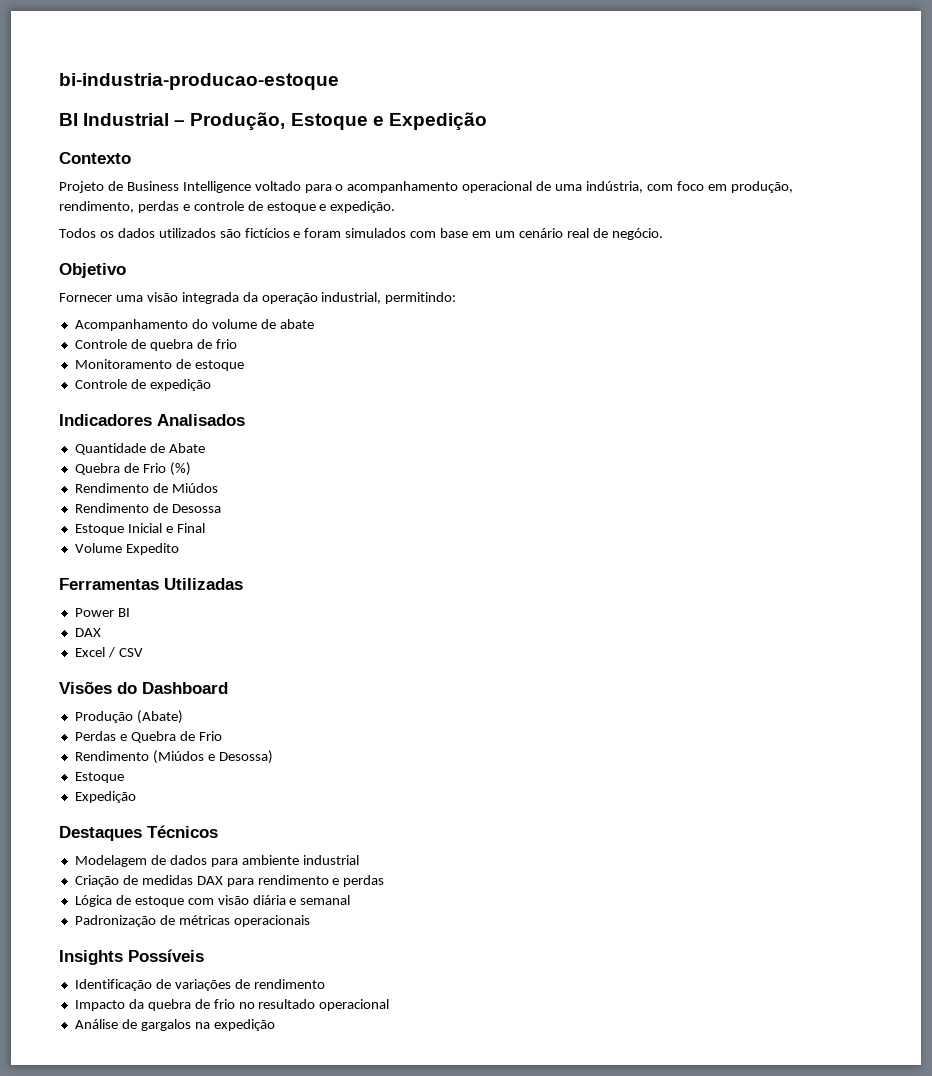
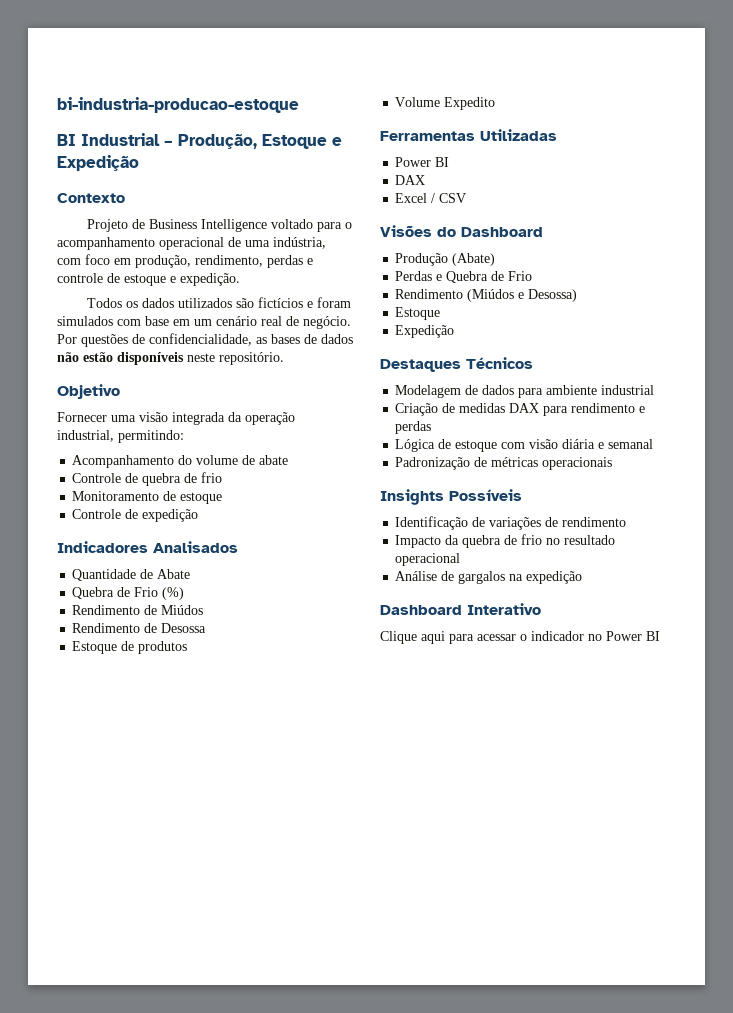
+ Por questões de confidencialidade, as bases de dados não estão disponíveis neste repositório.
- Estoque Inicial e Final
+ Estoque de produtos
+ Dashboard Interativo
+ Clique aqui para acessar o indicador no Power BI

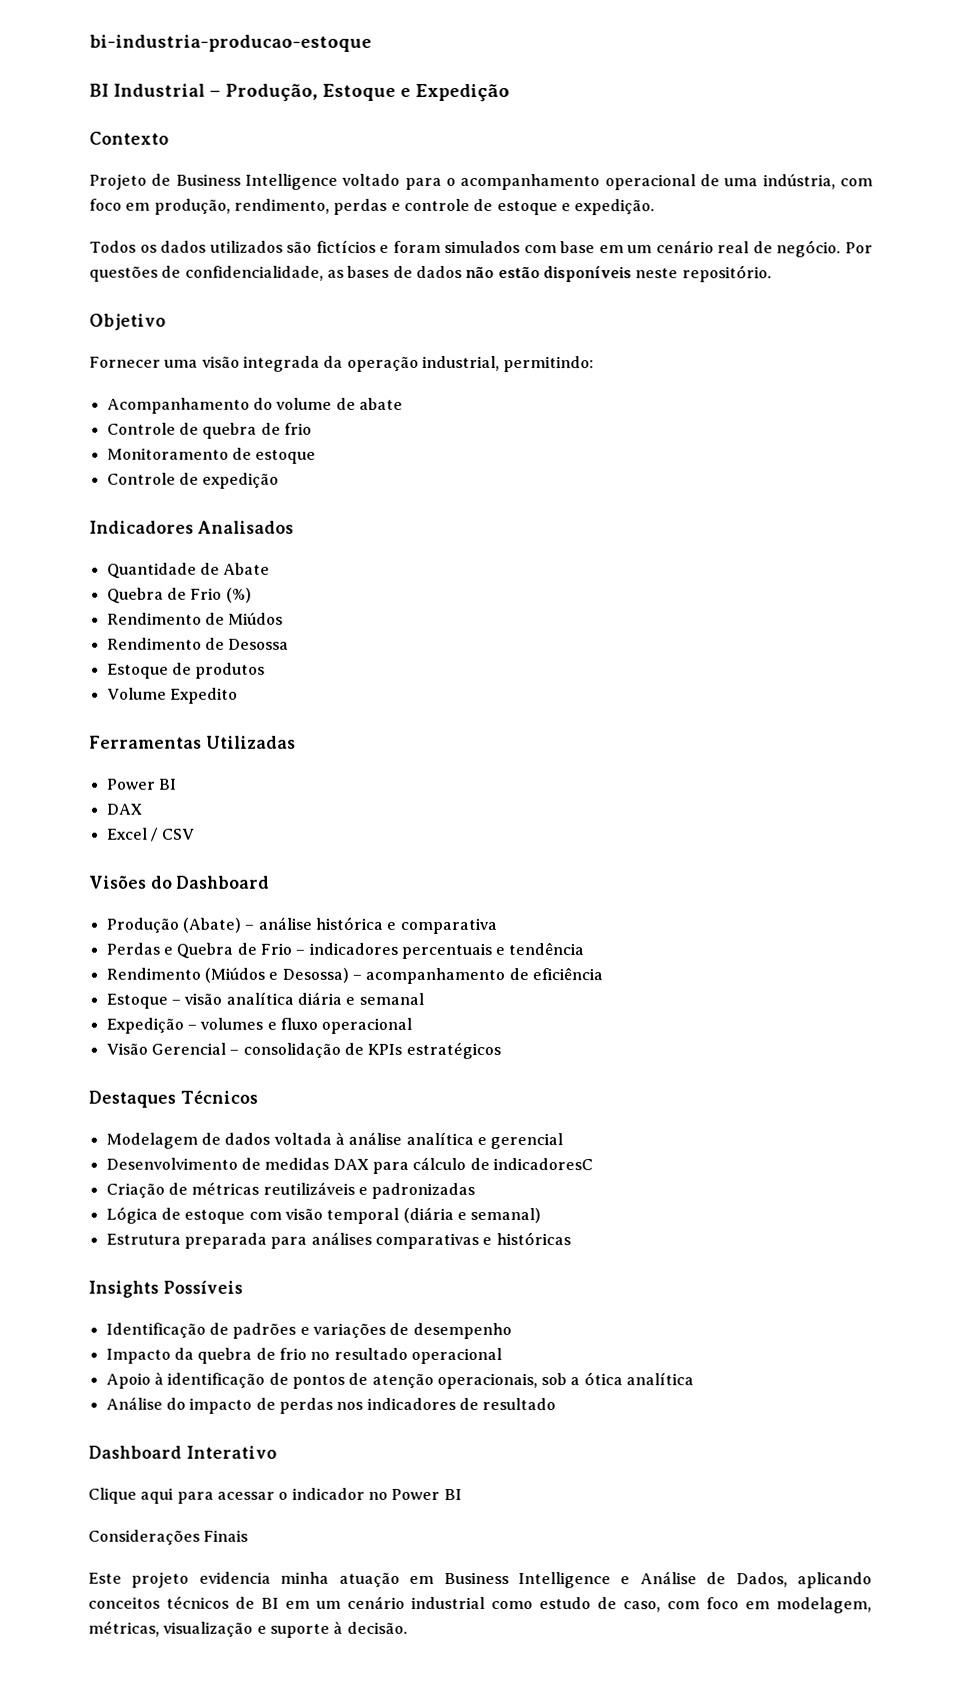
- Produção (Abate)
+ Produção (Abate) – análise histórica e comparativa
- Perdas e Quebra de Frio
+ Perdas e Quebra de Frio – indicadores percentuais e tendência
- Rendimento (Miúdos e Desossa)
- Estoque
- Expedição
+ Rendimento (Miúdos e Desossa) – acompanhamento de eficiência
+ Estoque – visão analítica diária e semanal
+ Expedição – volumes e fluxo operacional
+ Visão Gerencial – consolidação de KPIs estratégicos
- Modelagem de dados para ambiente industrial
- Criação de medidas DAX para rendimento e perdas
+ Modelagem de dados voltada à análise analítica e gerencial
+ Desenvolvimento de medidas DAX para cálculo de indicadoresC
+ Criação de métricas reutilizáveis e padronizadas
- Lógica de estoque com visão diária e semanal
- Padronização de métricas operacionais
+ Lógica de estoque com visão temporal (diária e semanal)
+ Estrutura preparada para análises comparativas e históricas
- Identificação de variações de rendimento
+ Identificação de padrões e variações de desempenho
- Análise de gargalos na expedição
+ Apoio à identificação de pontos de atenção operacionais, sob a ótica analítica
+ Análise do impacto de perdas nos indicadores de resultado
+ Considerações Finais
+ Este projeto evidencia minha atuação em Business Intelligence e Análise de Dados, aplicando conceitos técnicos de BI em um cenário industrial como estudo de caso, com foco em modelagem, métricas, visualização e suporte à decisão.

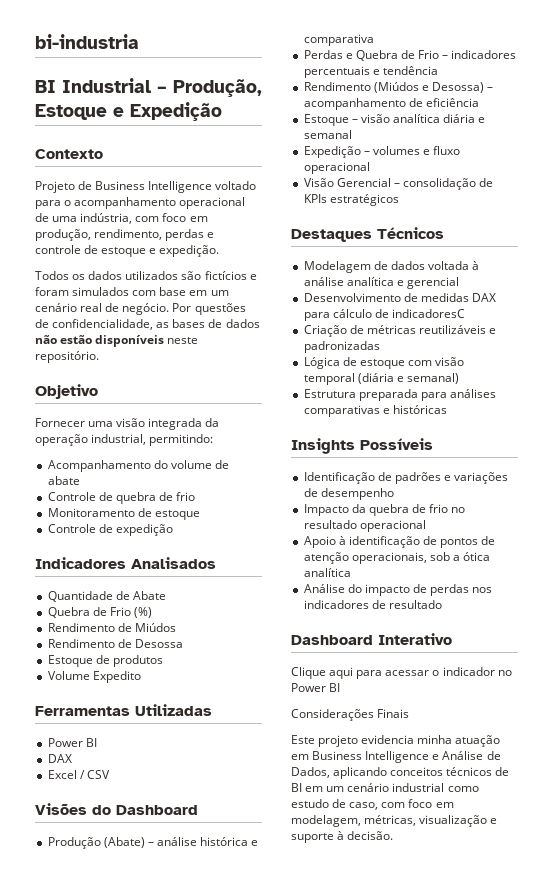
- bi-industria-producao-estoque
+ bi-industria

